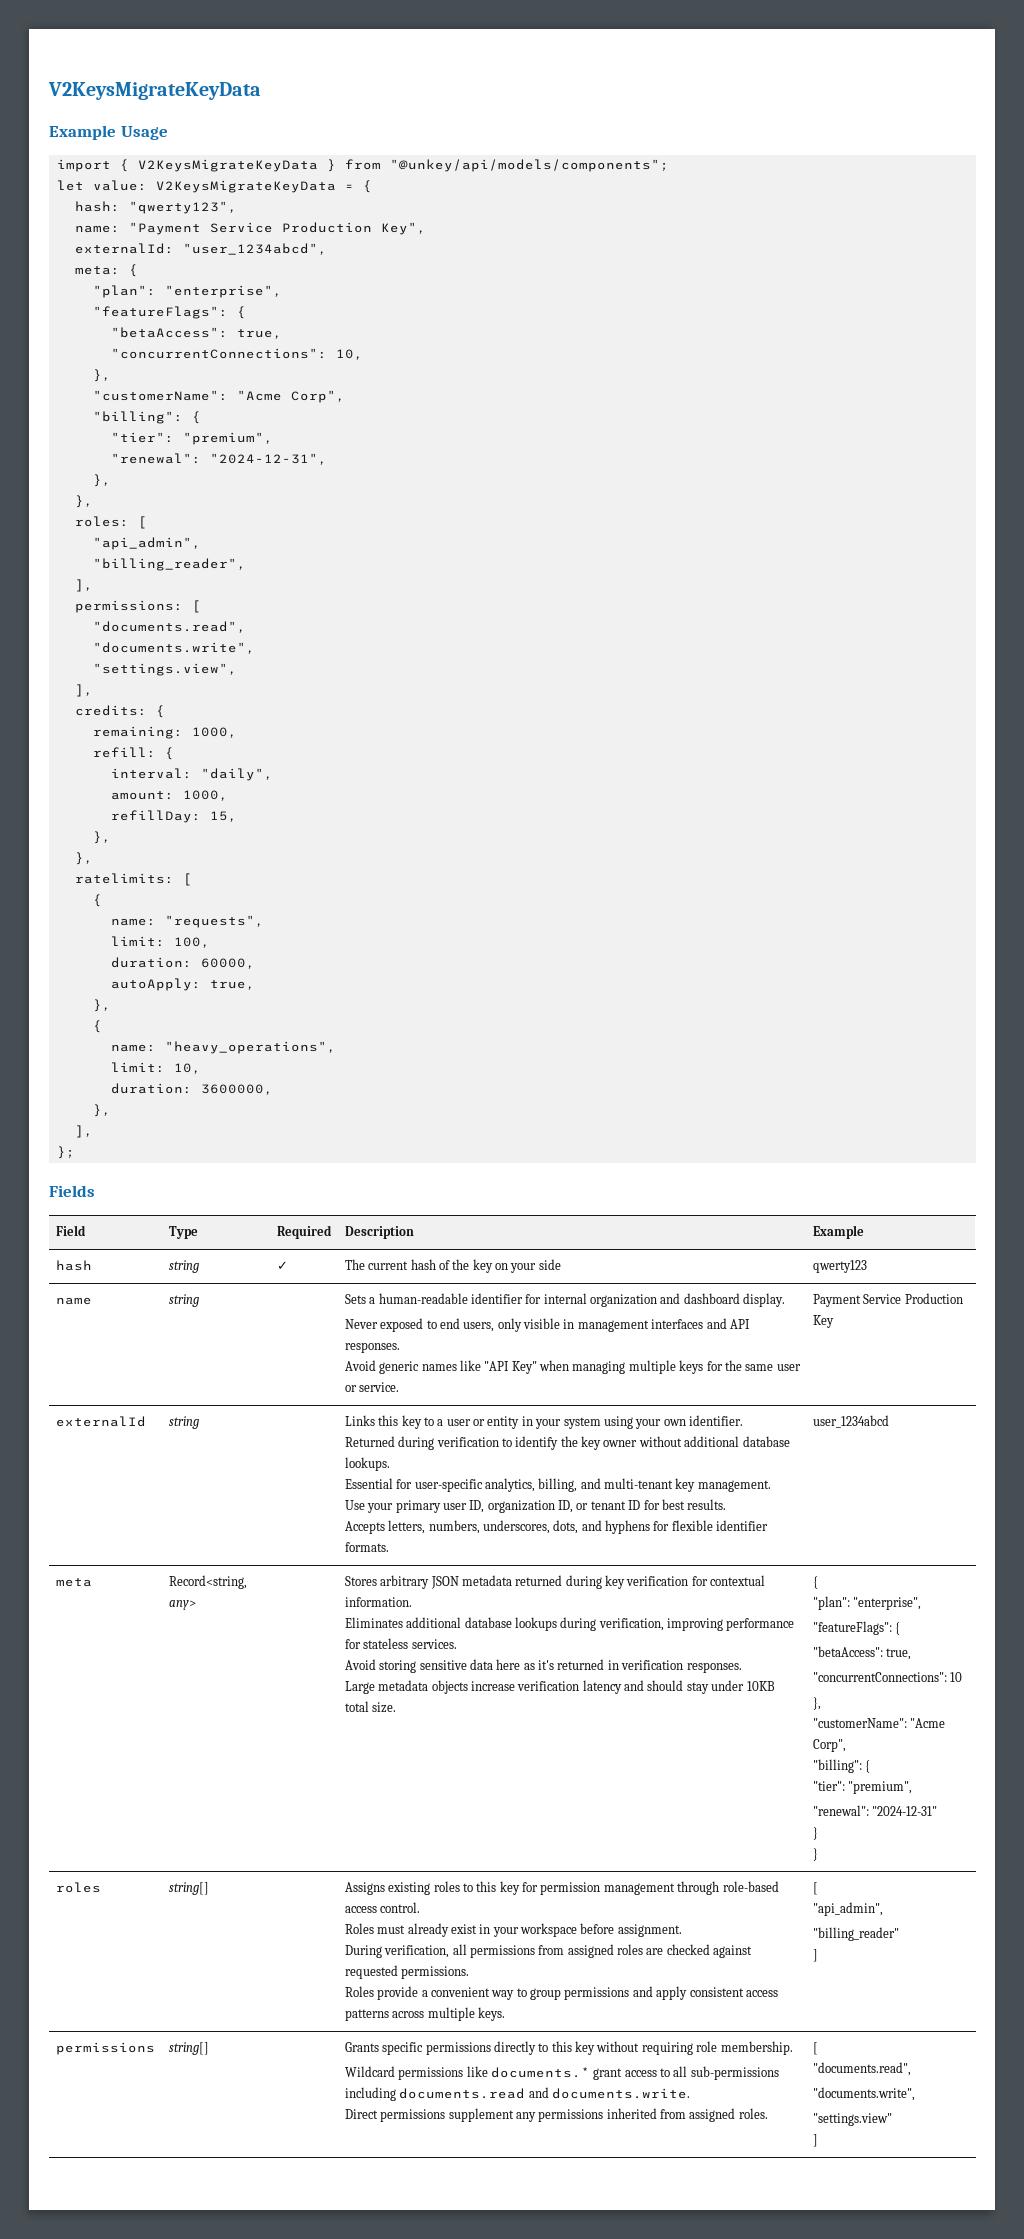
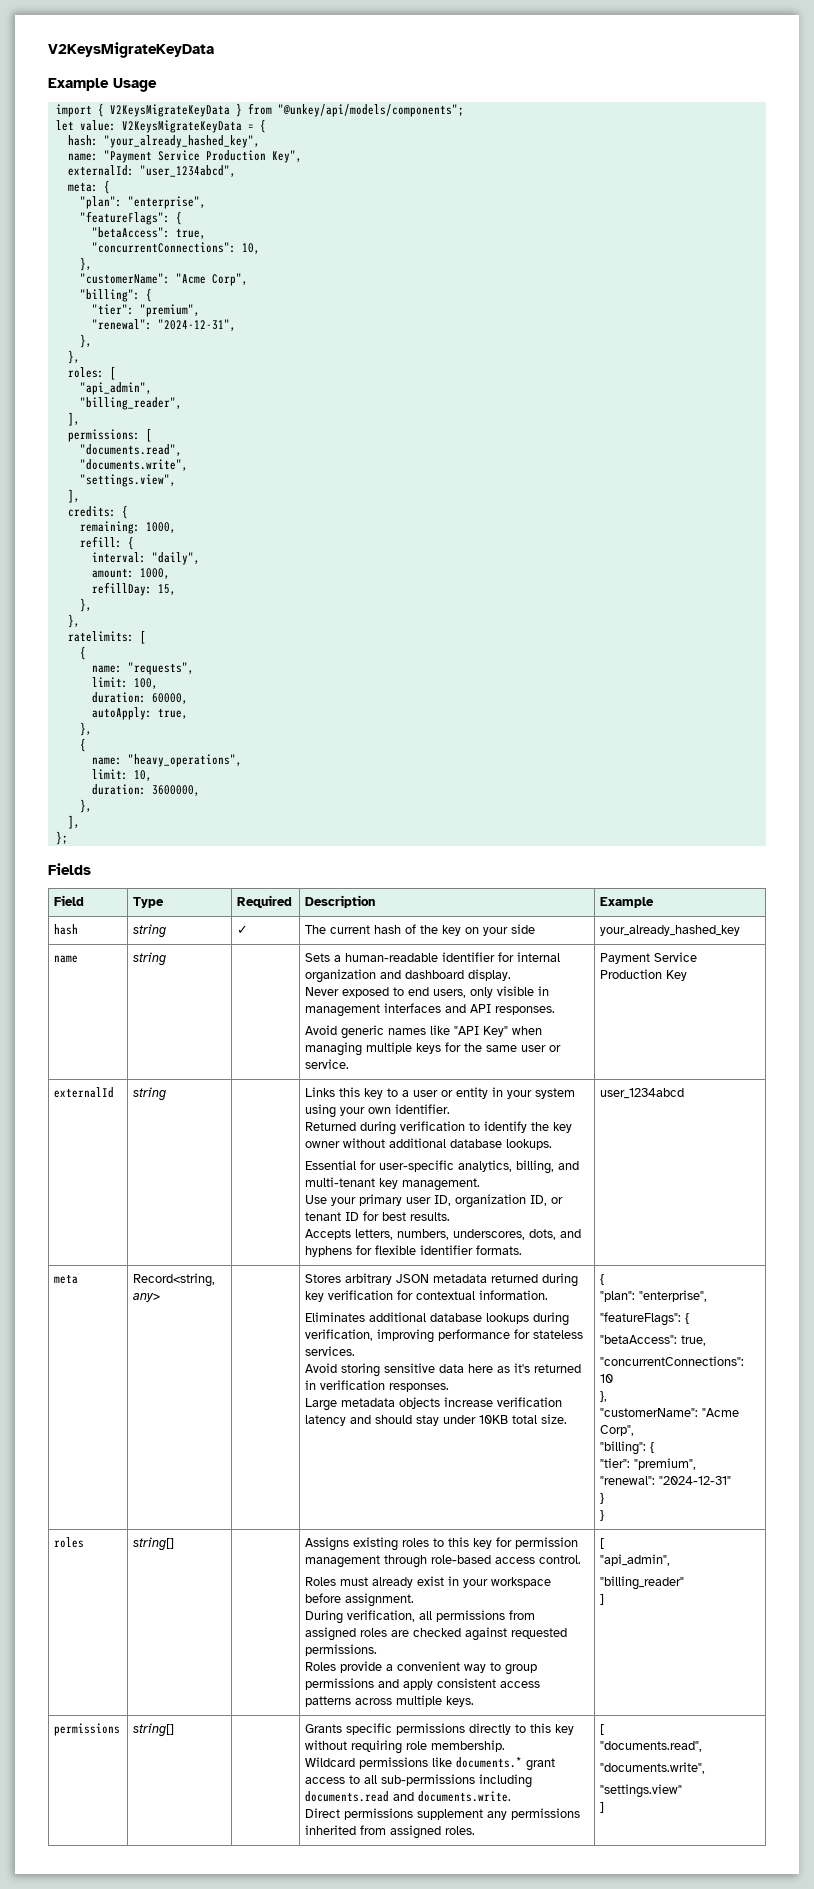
- hash: "qwerty123",
+ hash: "your_already_hashed_key",
- hash | string | ✓ | The current hash of the key on your side | qwerty123
+ hash | string | ✓ | The current hash of the key on your side | your_already_hashed_key

